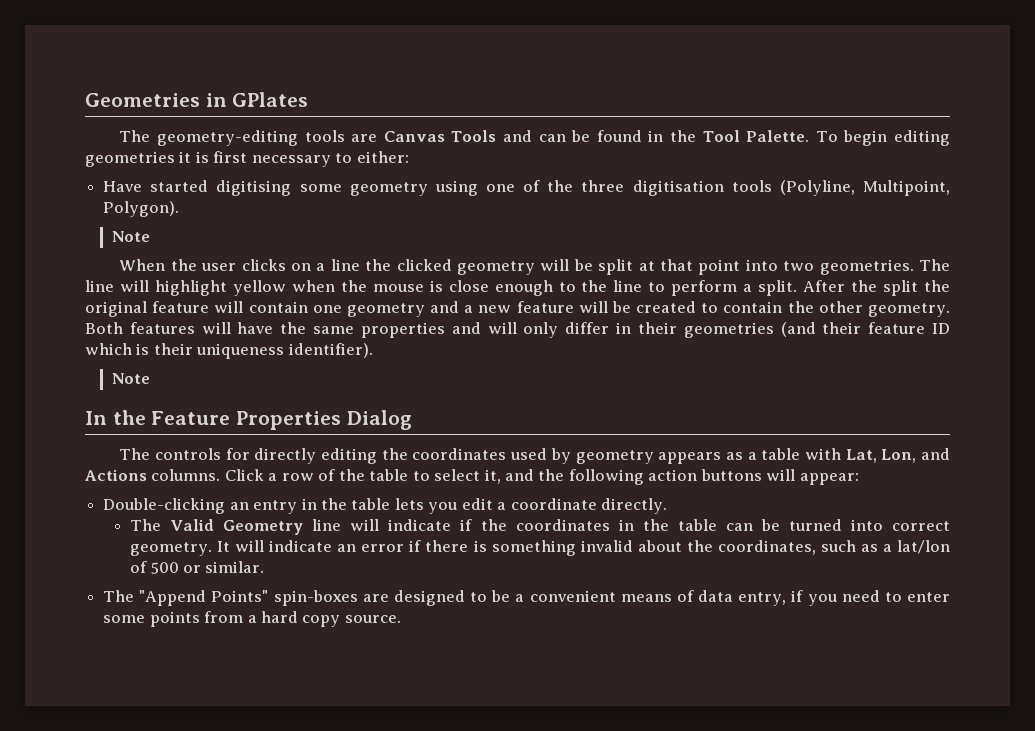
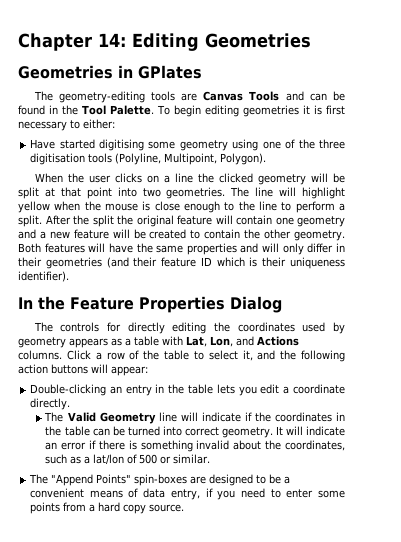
+ Chapter 14: Editing Geometries
  Have started digitising some geometry using one of the three digitisation tools (Polyline, Multipoint, Polygon).
- Note
  Both features will have the same properties and will only differ in their geometries (and their feature ID which is their uniqueness identifier).
- Note

